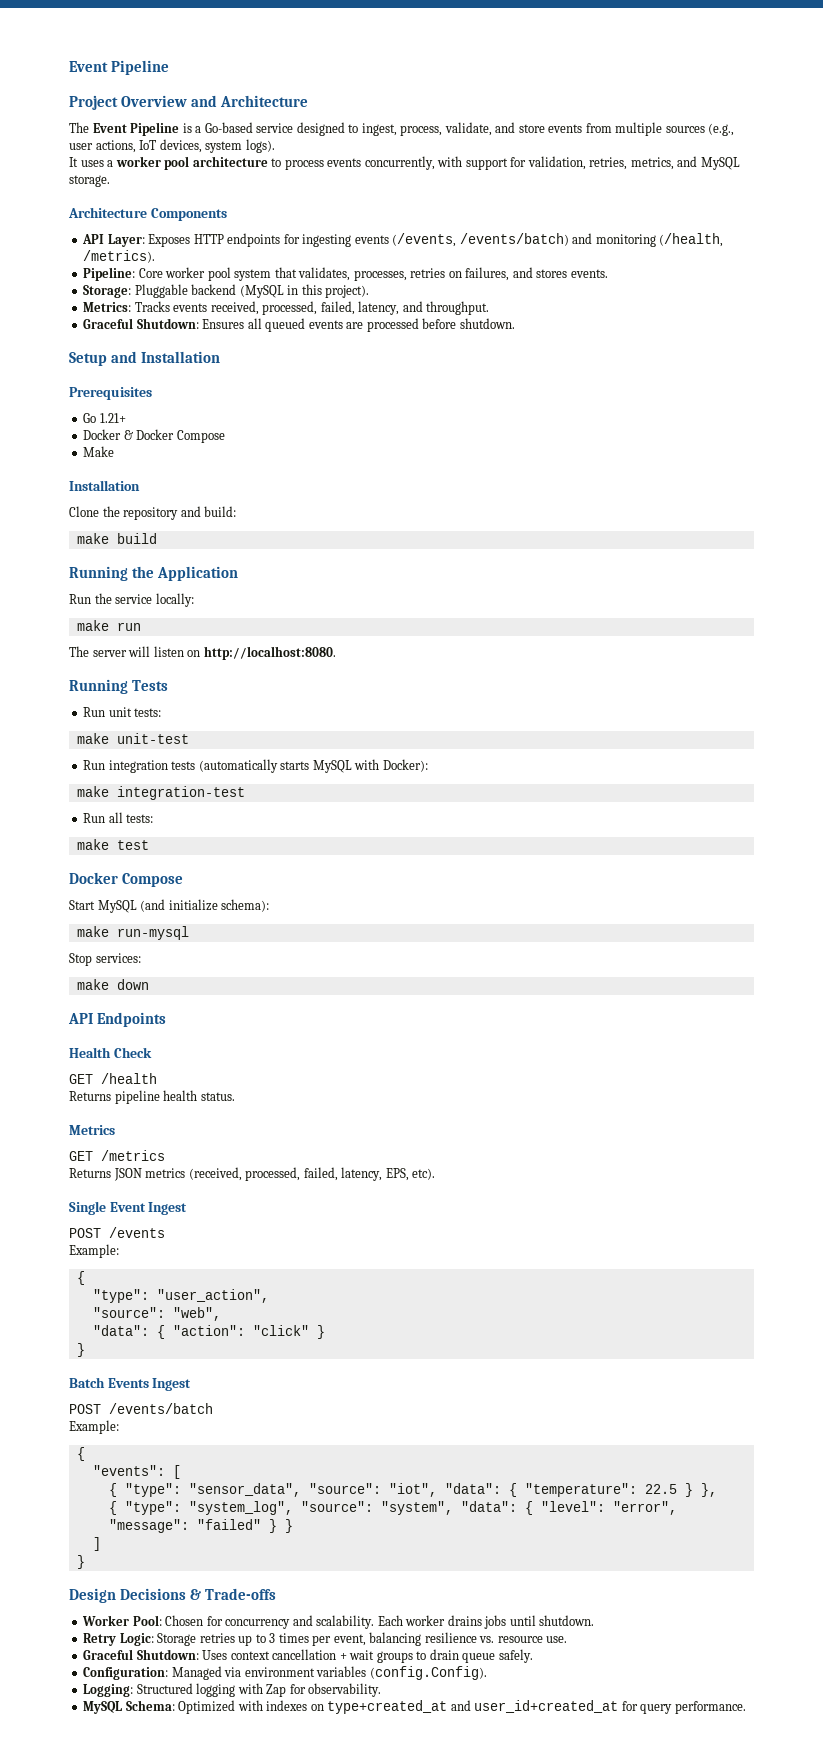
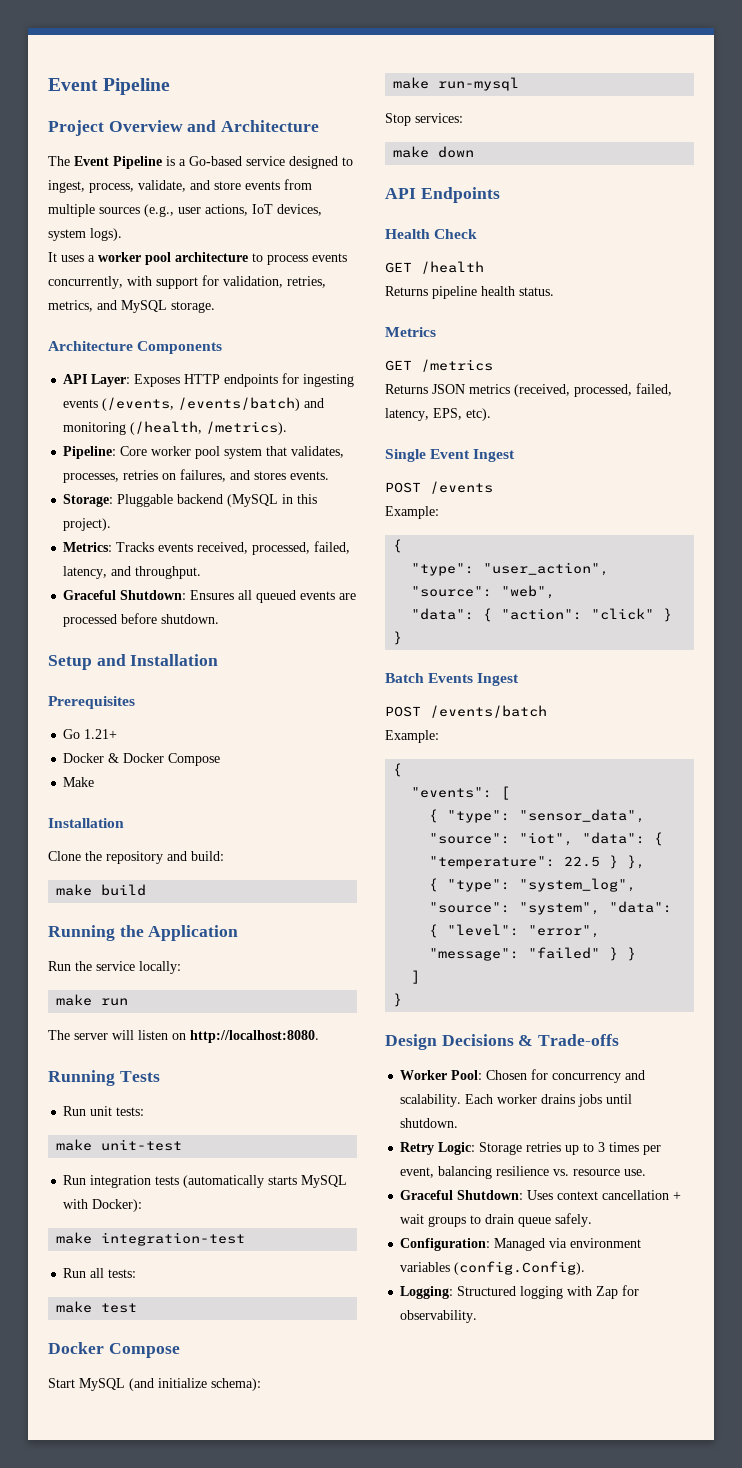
- MySQL Schema: Optimized with indexes on type+created_at and user_id+created_at for query performance.

